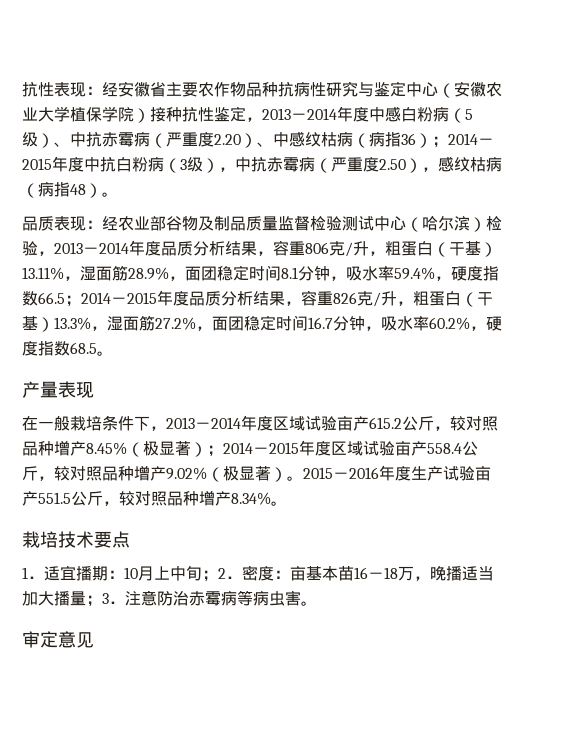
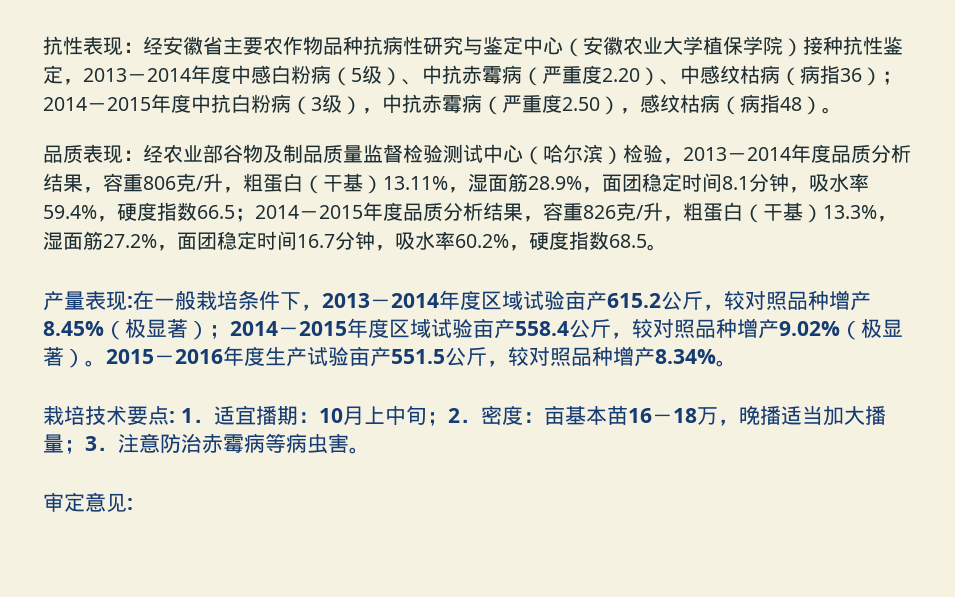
- 产量表现
- 在一般栽培条件下，2013－2014年度区域试验亩产615.2公斤，较对照品种增产8.45%（极显著）；2014－2015年度区域试验亩产558.4公斤，较对照品种增产9.02%（极显著）。
+ 产量表现:在一般栽培条件下，2013－2014年度区域试验亩产615.2公斤，较对照品种增产8.45%（极显著）；2014－2015年度区域试验亩产558.4公斤，较对照品种增产9.02%（极显著）。
- 栽培技术要点
- 1．适宜播期：10月上中旬；2．密度：亩基本苗16－18万，晚播适当加大播量；3．注意防治赤霉病等病虫害。
+ 栽培技术要点: 1．适宜播期：10月上中旬；2．密度：亩基本苗16－18万，晚播适当加大播量；3．注意防治赤霉病等病虫害。
- 审定意见
+ 审定意见:

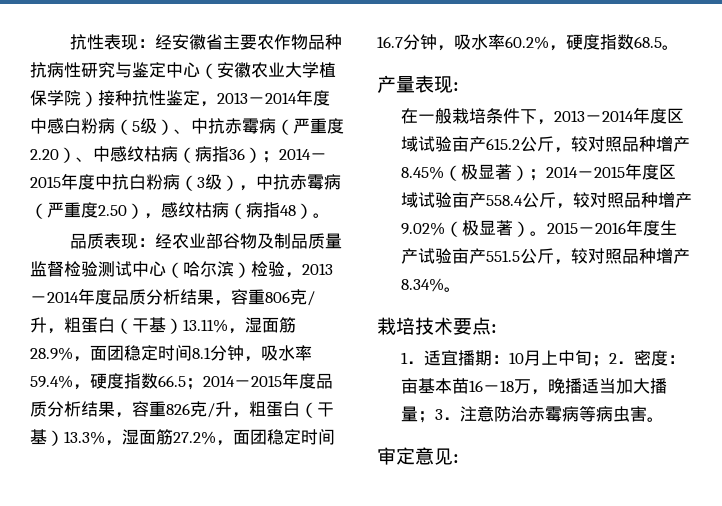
- 产量表现:在一般栽培条件下，2013－2014年度区域试验亩产615.2公斤，较对照品种增产8.45%（极显著）；2014－2015年度区域试验亩产558.4公斤，较对照品种增产9.02%（极显著）。
+ 产量表现:
+ 在一般栽培条件下，2013－2014年度区域试验亩产615.2公斤，较对照品种增产8.45%（极显著）；2014－2015年度区域试验亩产558.4公斤，较对照品种增产9.02%（极显著）。
- 栽培技术要点: 1．适宜播期：10月上中旬；2．密度：亩基本苗16－18万，晚播适当加大播量；3．注意防治赤霉病等病虫害。
+ 栽培技术要点:
+ 1．适宜播期：10月上中旬；2．密度：亩基本苗16－18万，晚播适当加大播量；3．注意防治赤霉病等病虫害。

